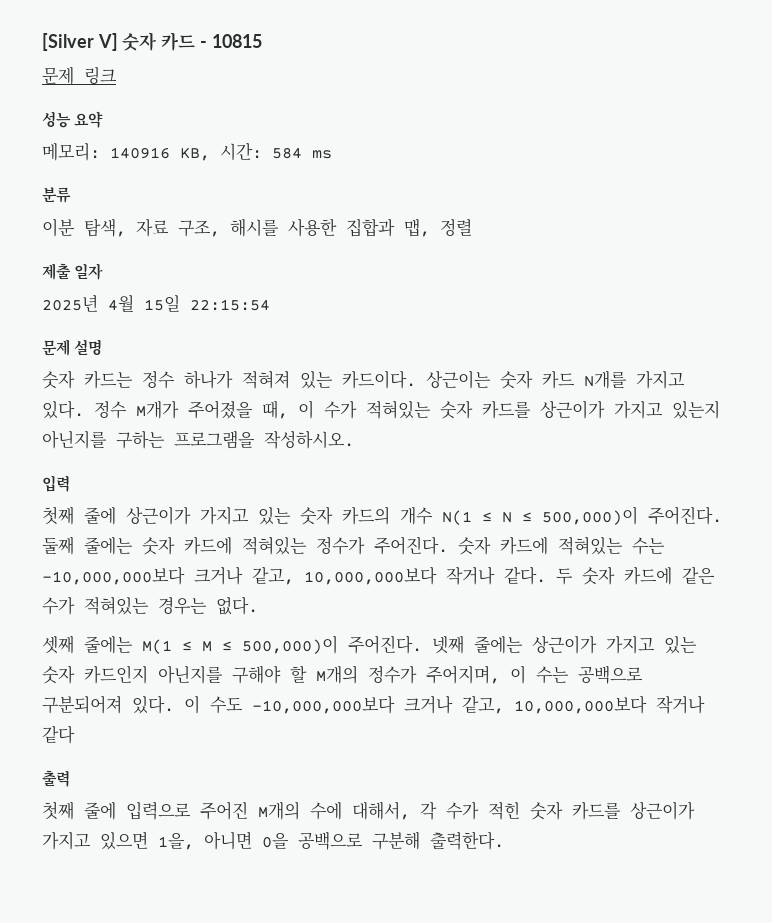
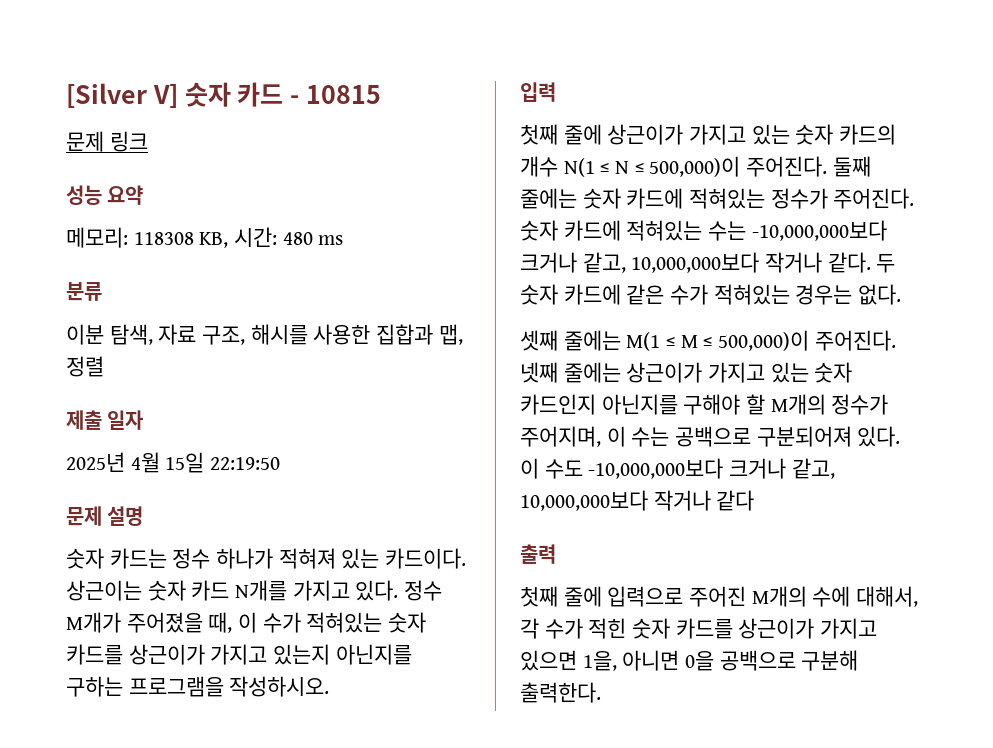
- 메모리: 140916 KB, 시간: 584 ms
+ 메모리: 118308 KB, 시간: 480 ms
- 2025년 4월 15일 22:15:54
+ 2025년 4월 15일 22:19:50

